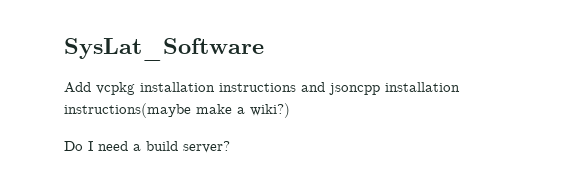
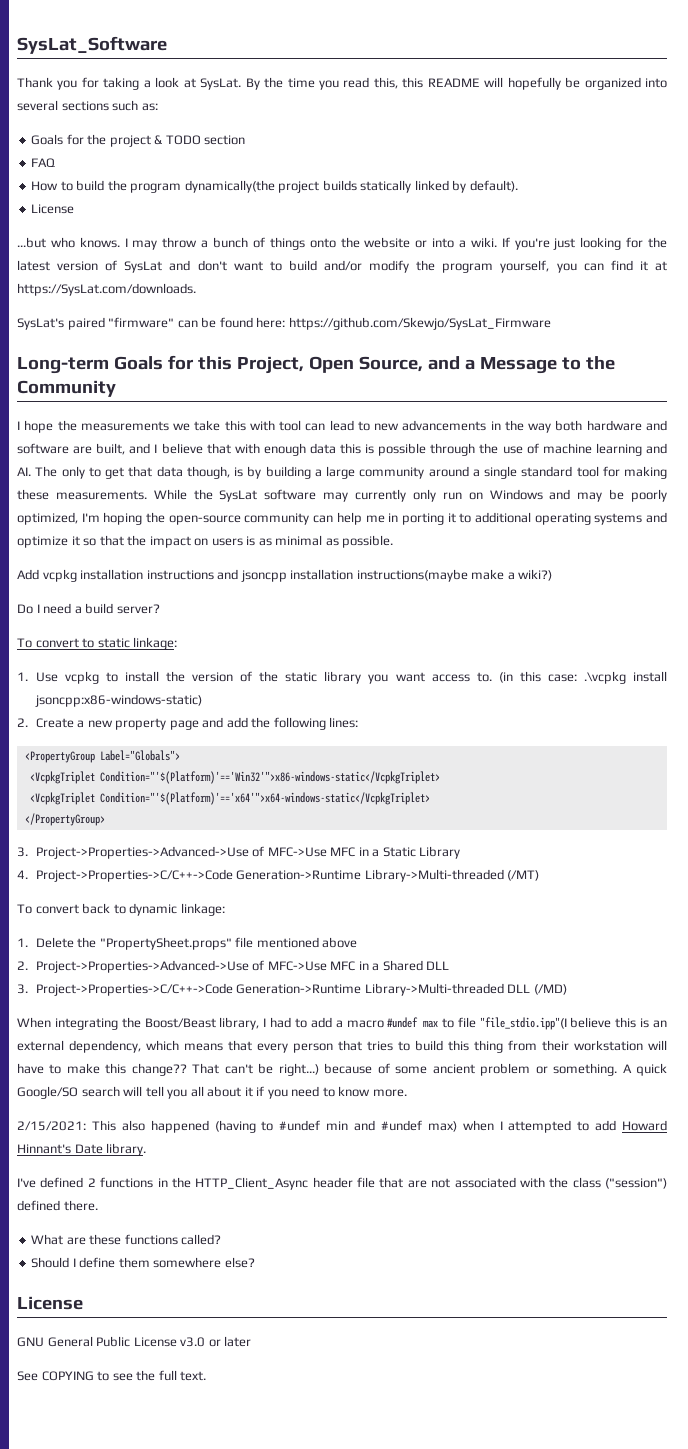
+ Thank you for taking a look at SysLat. By the time you read this, this README will hopefully be organized into several sections such as:
+ Goals for the project & TODO section
+ FAQ
+ How to build the program dynamically(the project builds statically linked by default).
+ License
+ ...but who knows. I may throw a bunch of things onto the website or into a wiki. If you're just looking for the latest version of SysLat and don't want to build and/or modify the program yourself, you can find it at https://SysLat.com/downloads.
+ SysLat's paired "firmware" can be found here: https://github.com/Skewjo/SysLat_Firmware
+ Long-term Goals for this Project, Open Source, and a Message to the Community
+ I hope the measurements we take this with tool can lead to new advancements in the way both hardware and software are built, and I believe that with enough data this is possible through the use of machine learning and AI. The only to get that data though, is by building a large community around a single standard tool for making these measurements. While the SysLat software may currently only run on Windows and may be poorly optimized, I'm hoping the open-source community can help me in porting it to additional operating systems and optimize it so that the impact on users is as minimal as possible.
+ To convert to static linkage:
+ 1. Use vcpkg to install the version of the static library you want access to. (in this case: .\vcpkg install jsoncpp:x86-windows-static)
+ 2. Create a new property page and add the following lines:
+ <PropertyGroup Label="Globals">
+ <VcpkgTriplet Condition="'$(Platform)'=='Win32'">x86-windows-static</VcpkgTriplet>
+ <VcpkgTriplet Condition="'$(Platform)'=='x64'">x64-windows-static</VcpkgTriplet>
+ </PropertyGroup>
+ 3. Project->Properties->Advanced->Use of MFC->Use MFC in a Static Library
+ 4. Project->Properties->C/C++->Code Generation->Runtime Library->Multi-threaded (/MT)
+ To convert back to dynamic linkage:
+ 1. Delete the "PropertySheet.props" file mentioned above
+ 2. Project->Properties->Advanced->Use of MFC->Use MFC in a Shared DLL
+ 3. Project->Properties->C/C++->Code Generation->Runtime Library->Multi-threaded DLL (/MD)
+ When integrating the Boost/Beast library, I had to add a macro #undef max to file "file_stdio.ipp"(I believe this is an external dependency, which means that every person that tries to build this thing from their workstation will have to make this change?? That can't be right...) because of some ancient problem or something. A quick Google/SO search will tell you all about it if you need to know more.
+ 2/15/2021: This also happened (having to #undef min and #undef max) when I attempted to add Howard Hinnant's Date library.
+ I've defined 2 functions in the HTTP_Client_Async header file that are not associated with the class ("session") defined there.
+ What are these functions called?
+ Should I define them somewhere else?
+ License
+ GNU General Public License v3.0 or later
+ See COPYING to see the full text.

